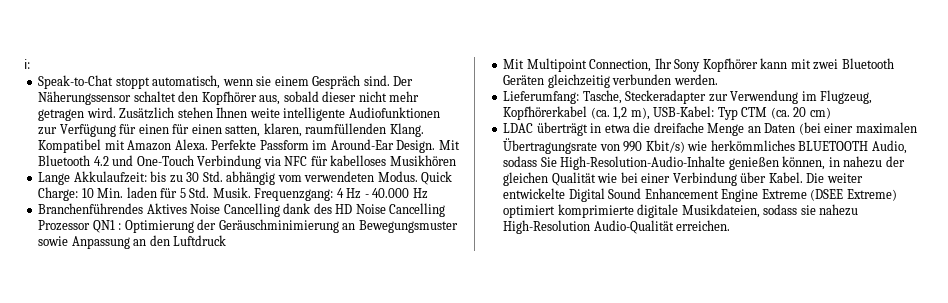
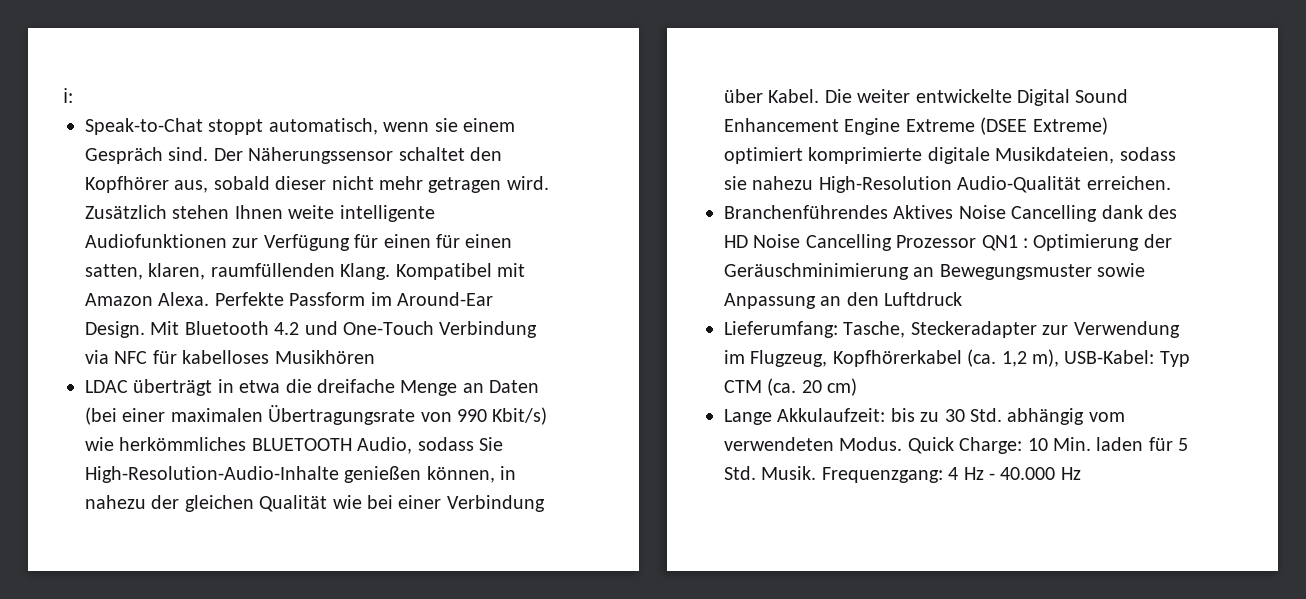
- Lange Akkulaufzeit: bis zu 30 Std. abhängig vom verwendeten Modus. Quick Charge: 10 Min. laden für 5 Std. Musik. Frequenzgang: 4 Hz - 40.000 Hz
- Branchenführendes Aktives Noise Cancelling dank des HD Noise Cancelling Prozessor QN1 : Optimierung der Geräuschminimierung an Bewegungsmuster sowie Anpassung an den Luftdruck
- Mit Multipoint Connection, Ihr Sony Kopfhörer kann mit zwei Bluetooth Geräten gleichzeitig verbunden werden.
- Lieferumfang: Tasche, Steckeradapter zur Verwendung im Flugzeug, Kopfhörerkabel (ca. 1,2 m), USB-Kabel: Typ CTM (ca. 20 cm)
+ Branchenführendes Aktives Noise Cancelling dank des HD Noise Cancelling Prozessor QN1 : Optimierung der Geräuschminimierung an Bewegungsmuster sowie Anpassung an den Luftdruck
+ Lieferumfang: Tasche, Steckeradapter zur Verwendung im Flugzeug, Kopfhörerkabel (ca. 1,2 m), USB-Kabel: Typ CTM (ca. 20 cm)
+ Lange Akkulaufzeit: bis zu 30 Std. abhängig vom verwendeten Modus. Quick Charge: 10 Min. laden für 5 Std. Musik. Frequenzgang: 4 Hz - 40.000 Hz

